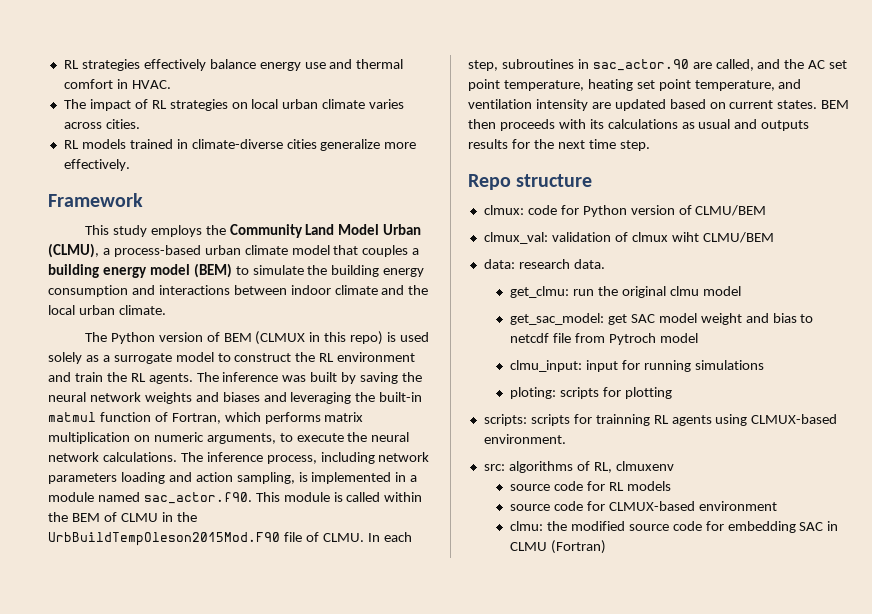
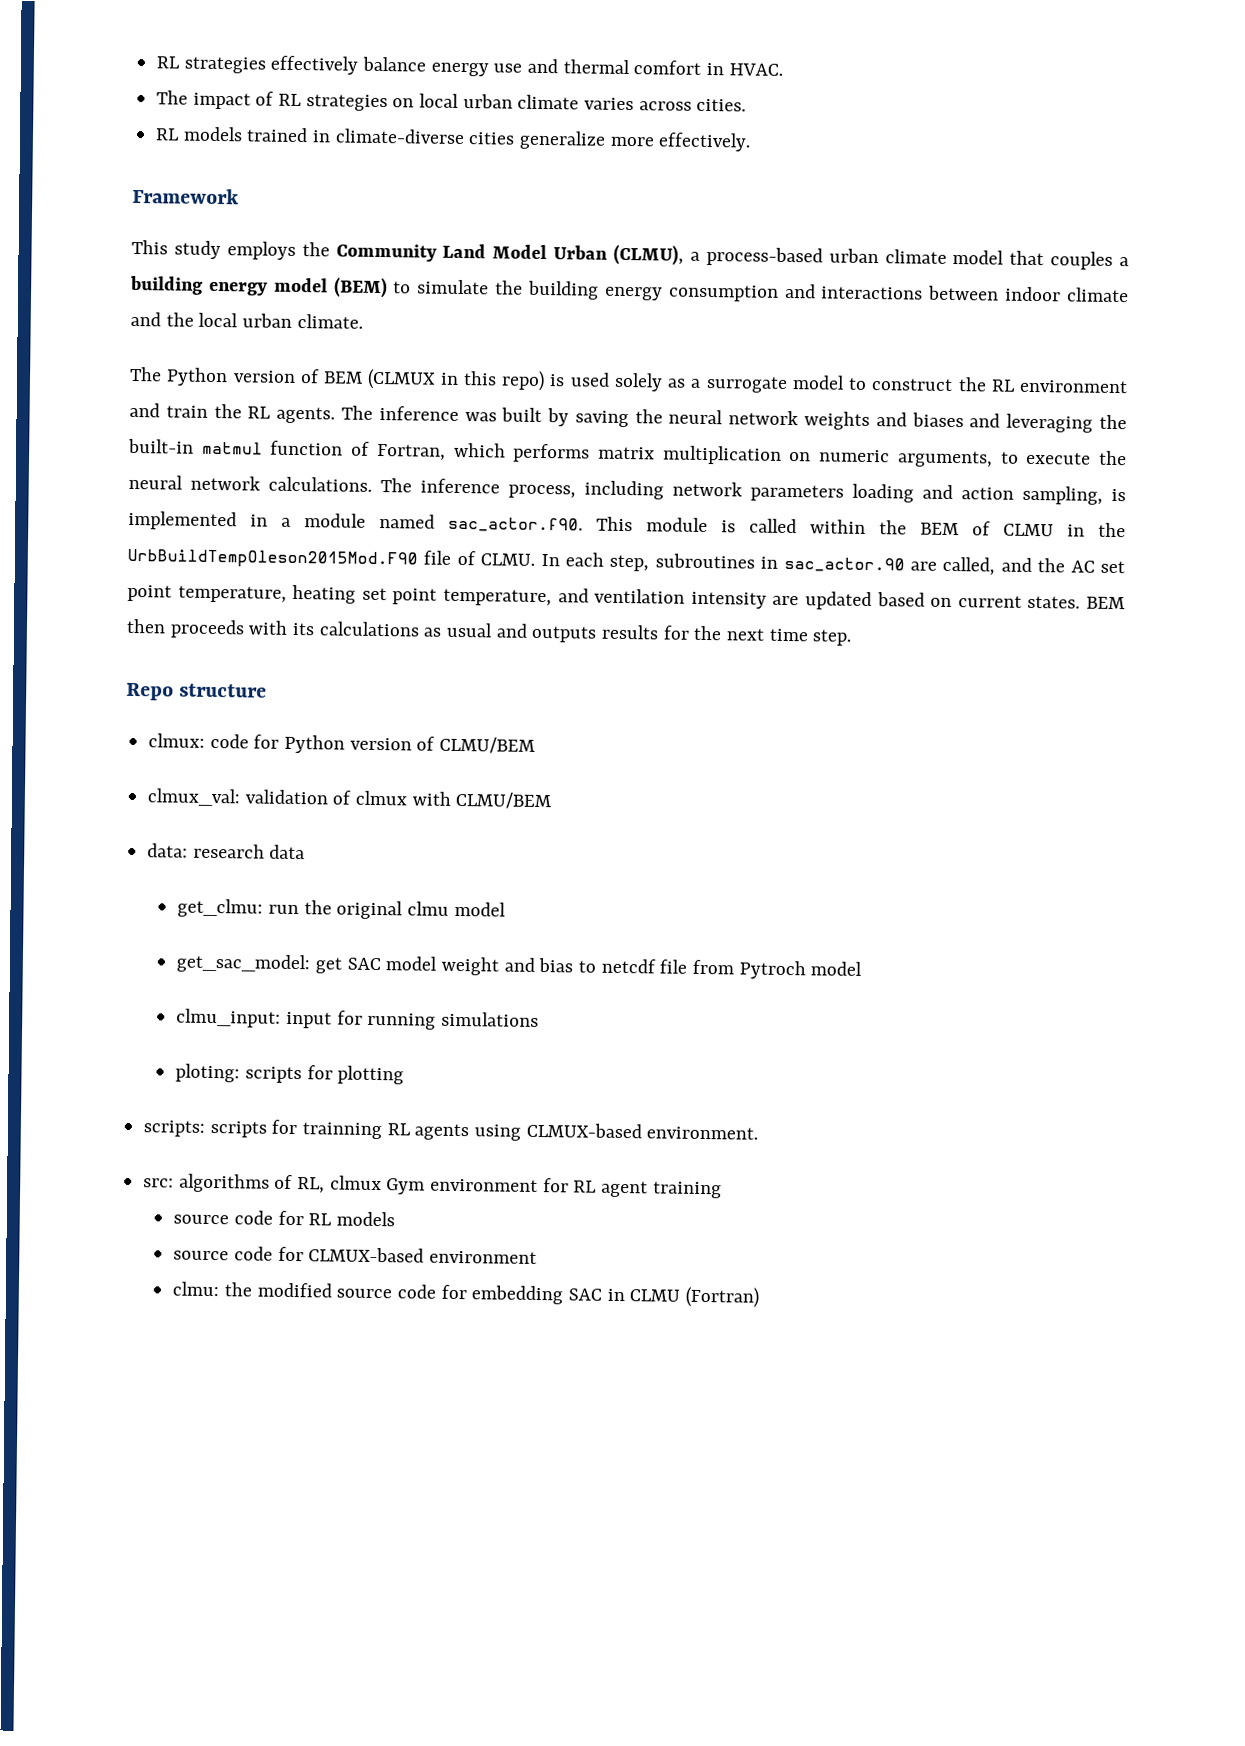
- clmux_val: validation of clmux wiht CLMU/BEM
+ clmux_val: validation of clmux with CLMU/BEM
- data: research data.
+ data: research data
- src: algorithms of RL, clmuxenv
+ src: algorithms of RL, clmux Gym environment for RL agent training

